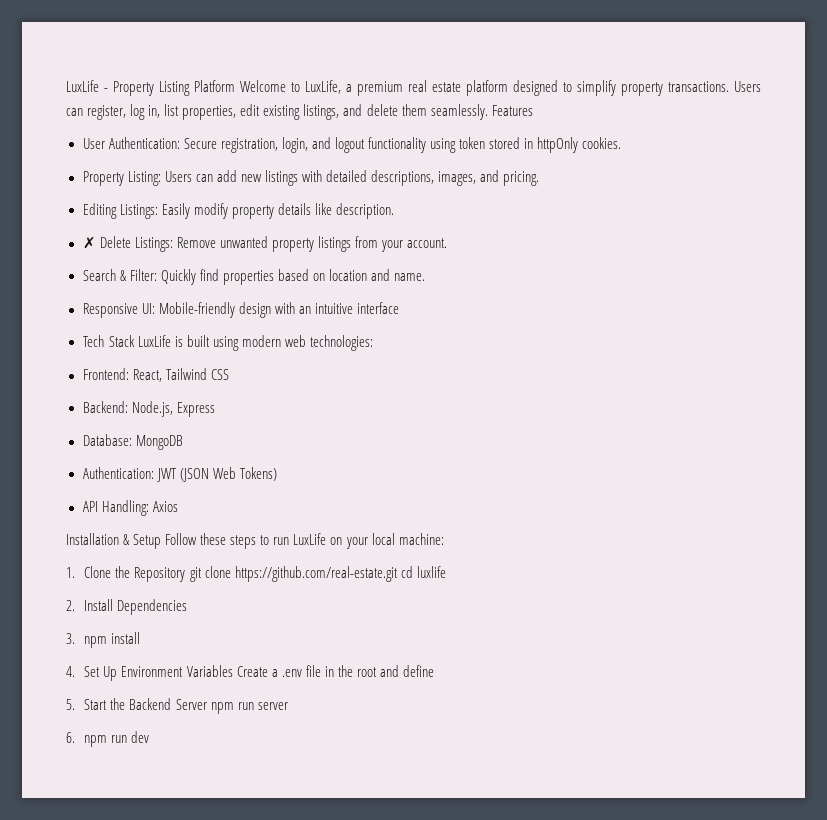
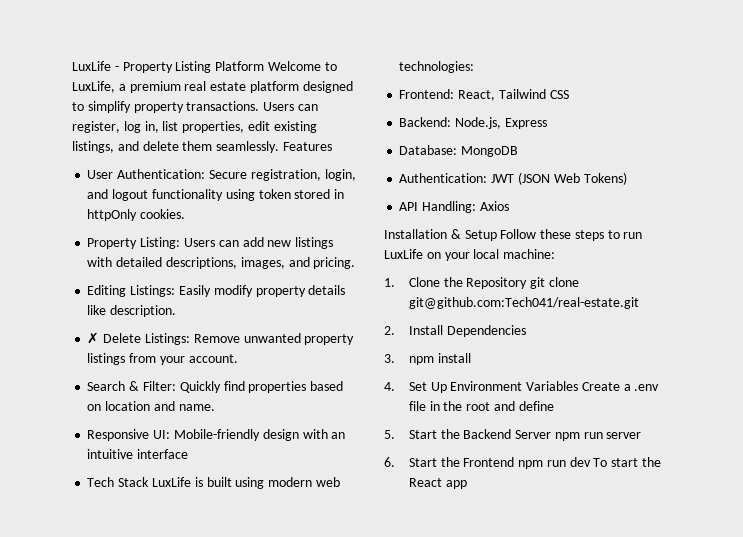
- 1. Clone the Repository git clone https://github.com/real-estate.git cd luxlife
+ 1. Clone the Repository git clone git@github.com:Tech041/real-estate.git
- 6. npm run dev
+ 6. Start the Frontend npm run dev To start the React app

